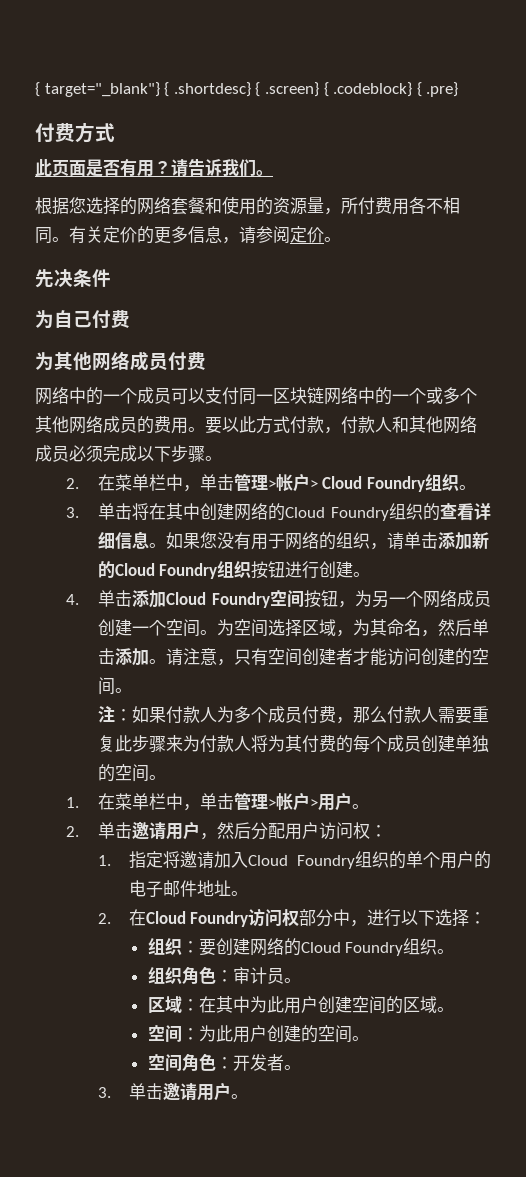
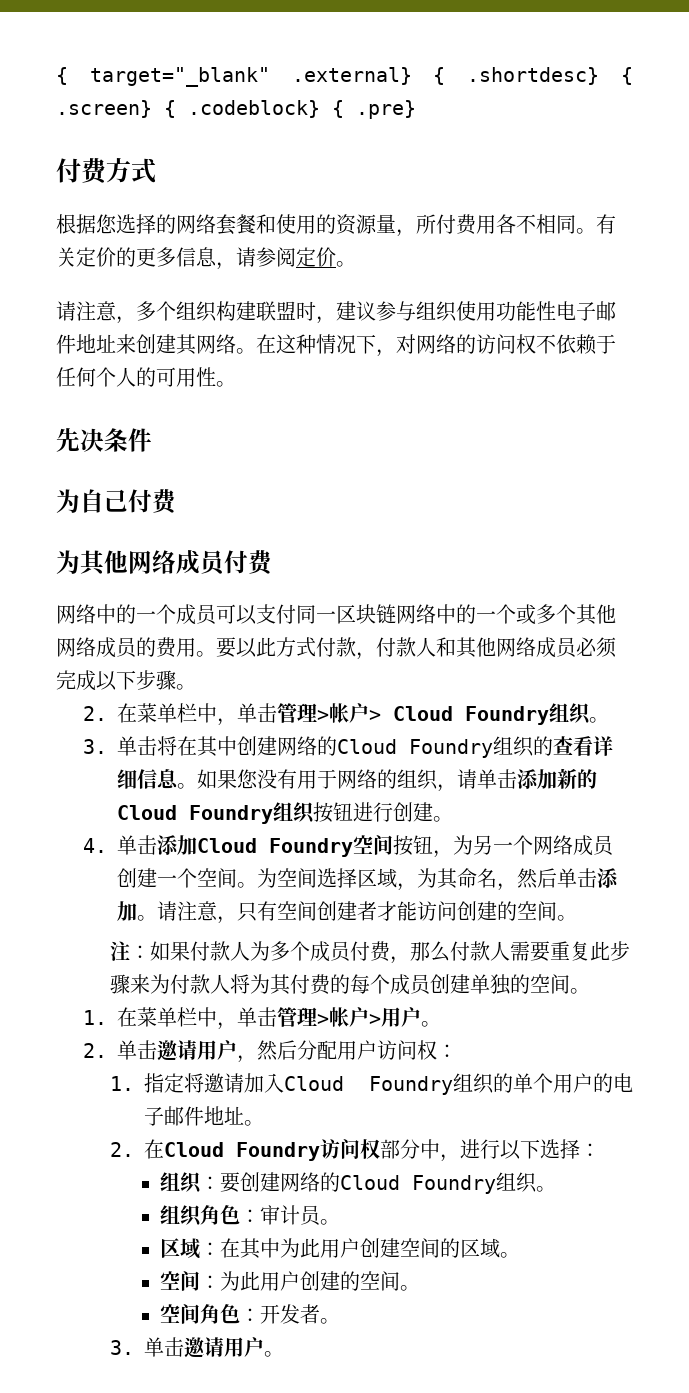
- { target="_blank"} { .shortdesc} { .screen} { .codeblock} { .pre}
+ { target="_blank" .external} { .shortdesc} { .screen} { .codeblock} { .pre}
- 此页面是否有用？请告诉我们。
+ 请注意，多个组织构建联盟时，建议参与组织使用功能性电子邮件地址来创建其网络。在这种情况下，对网络的访问权不依赖于任何个人的可用性。

